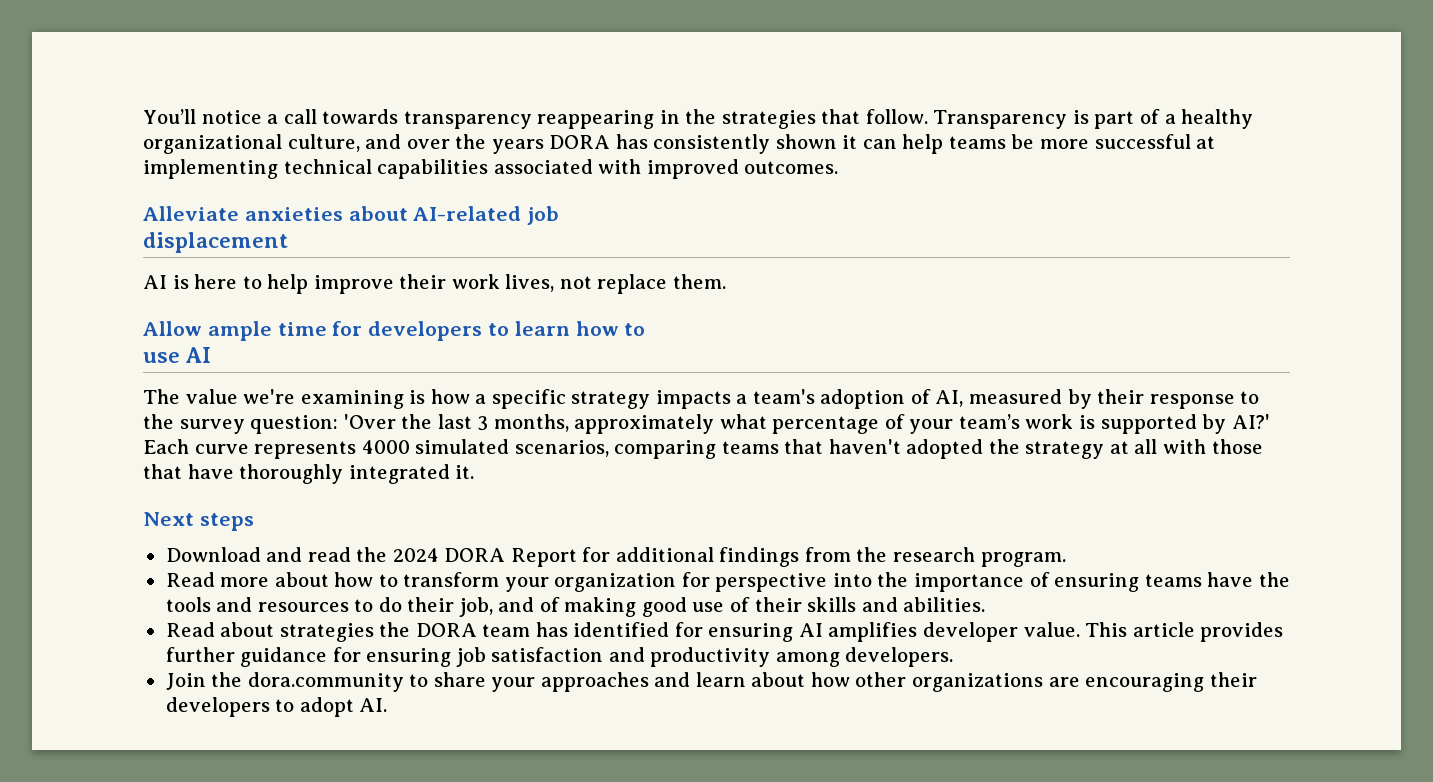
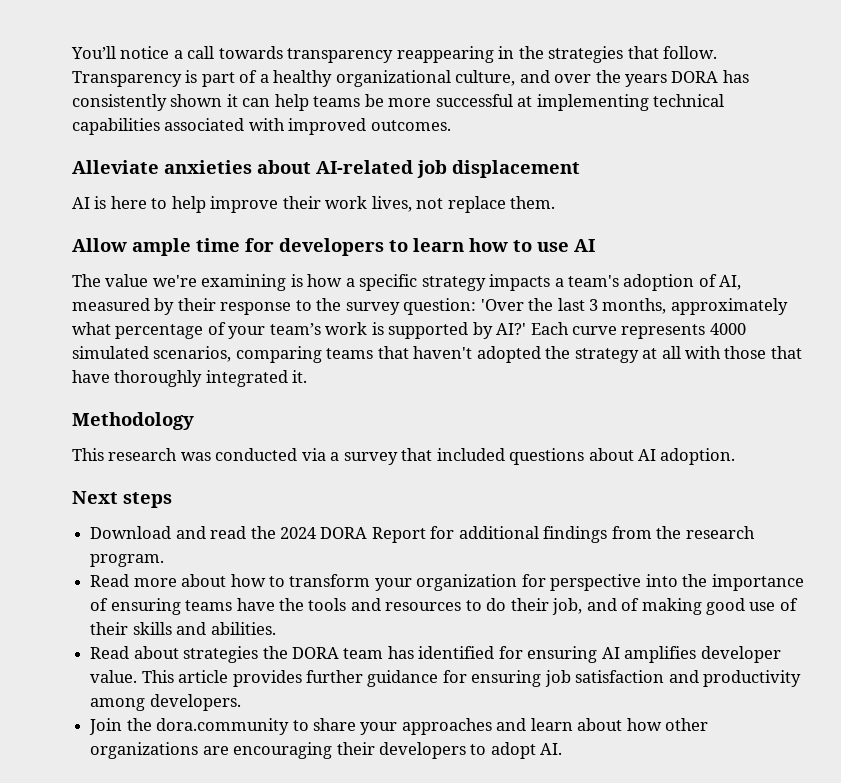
- Alleviate anxieties about AI-related job
- displacement
+ Alleviate anxieties about AI-related job displacement
- Allow ample time for developers to learn how to
- use AI
+ Allow ample time for developers to learn how to use AI
+ Methodology
+ This research was conducted via a survey that included questions about AI adoption.

